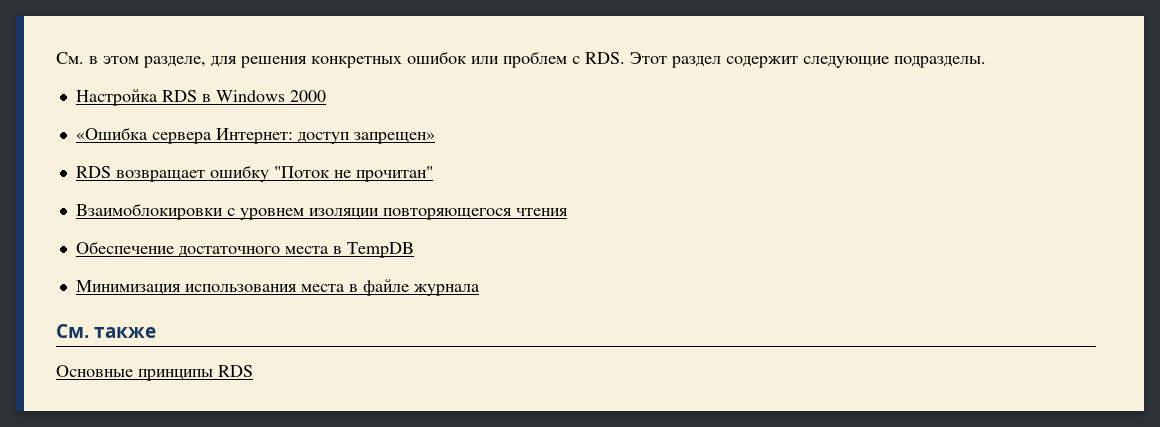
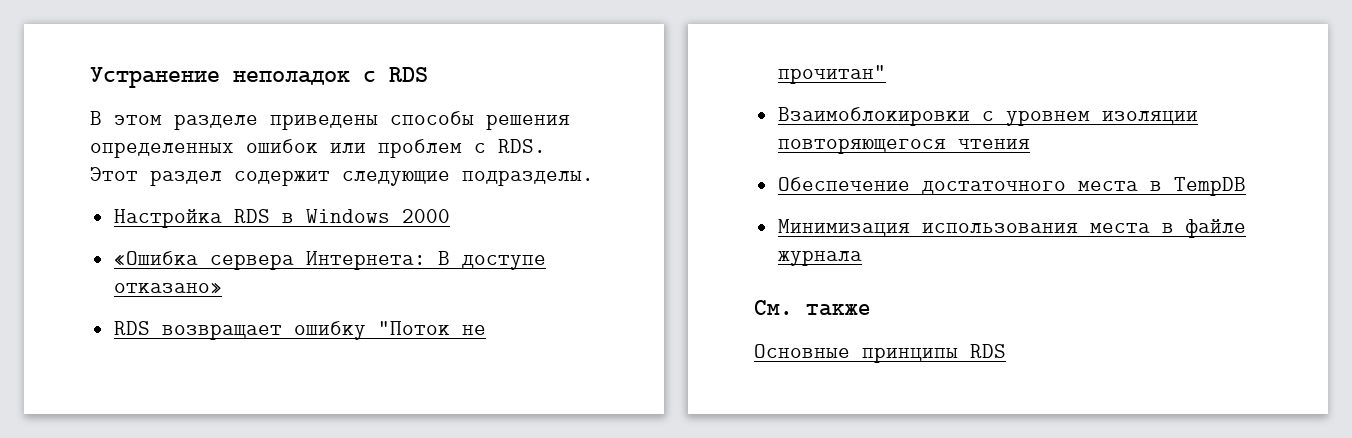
- См. в этом разделе, для решения конкретных ошибок или проблем с RDS. Этот раздел содержит следующие подразделы.
+ Устранение неполадок с RDS
+ В этом разделе приведены способы решения определенных ошибок или проблем с RDS. Этот раздел содержит следующие подразделы.
- «Ошибка сервера Интернет: доступ запрещен»
+ «Ошибка сервера Интернета: В доступе отказано»

